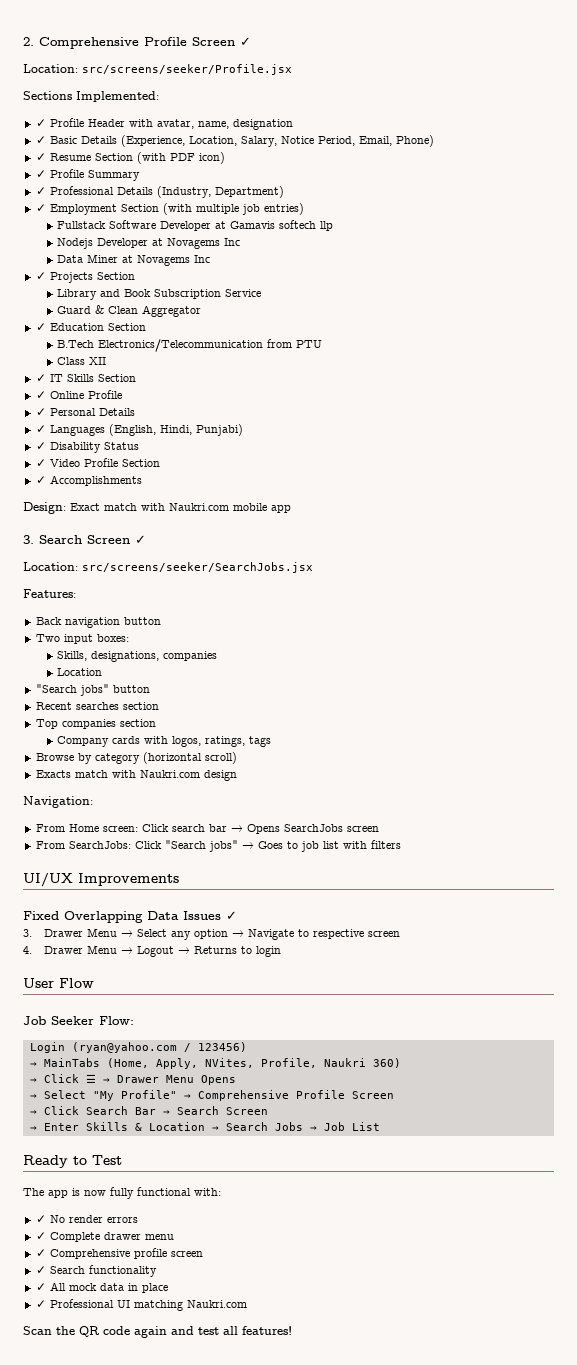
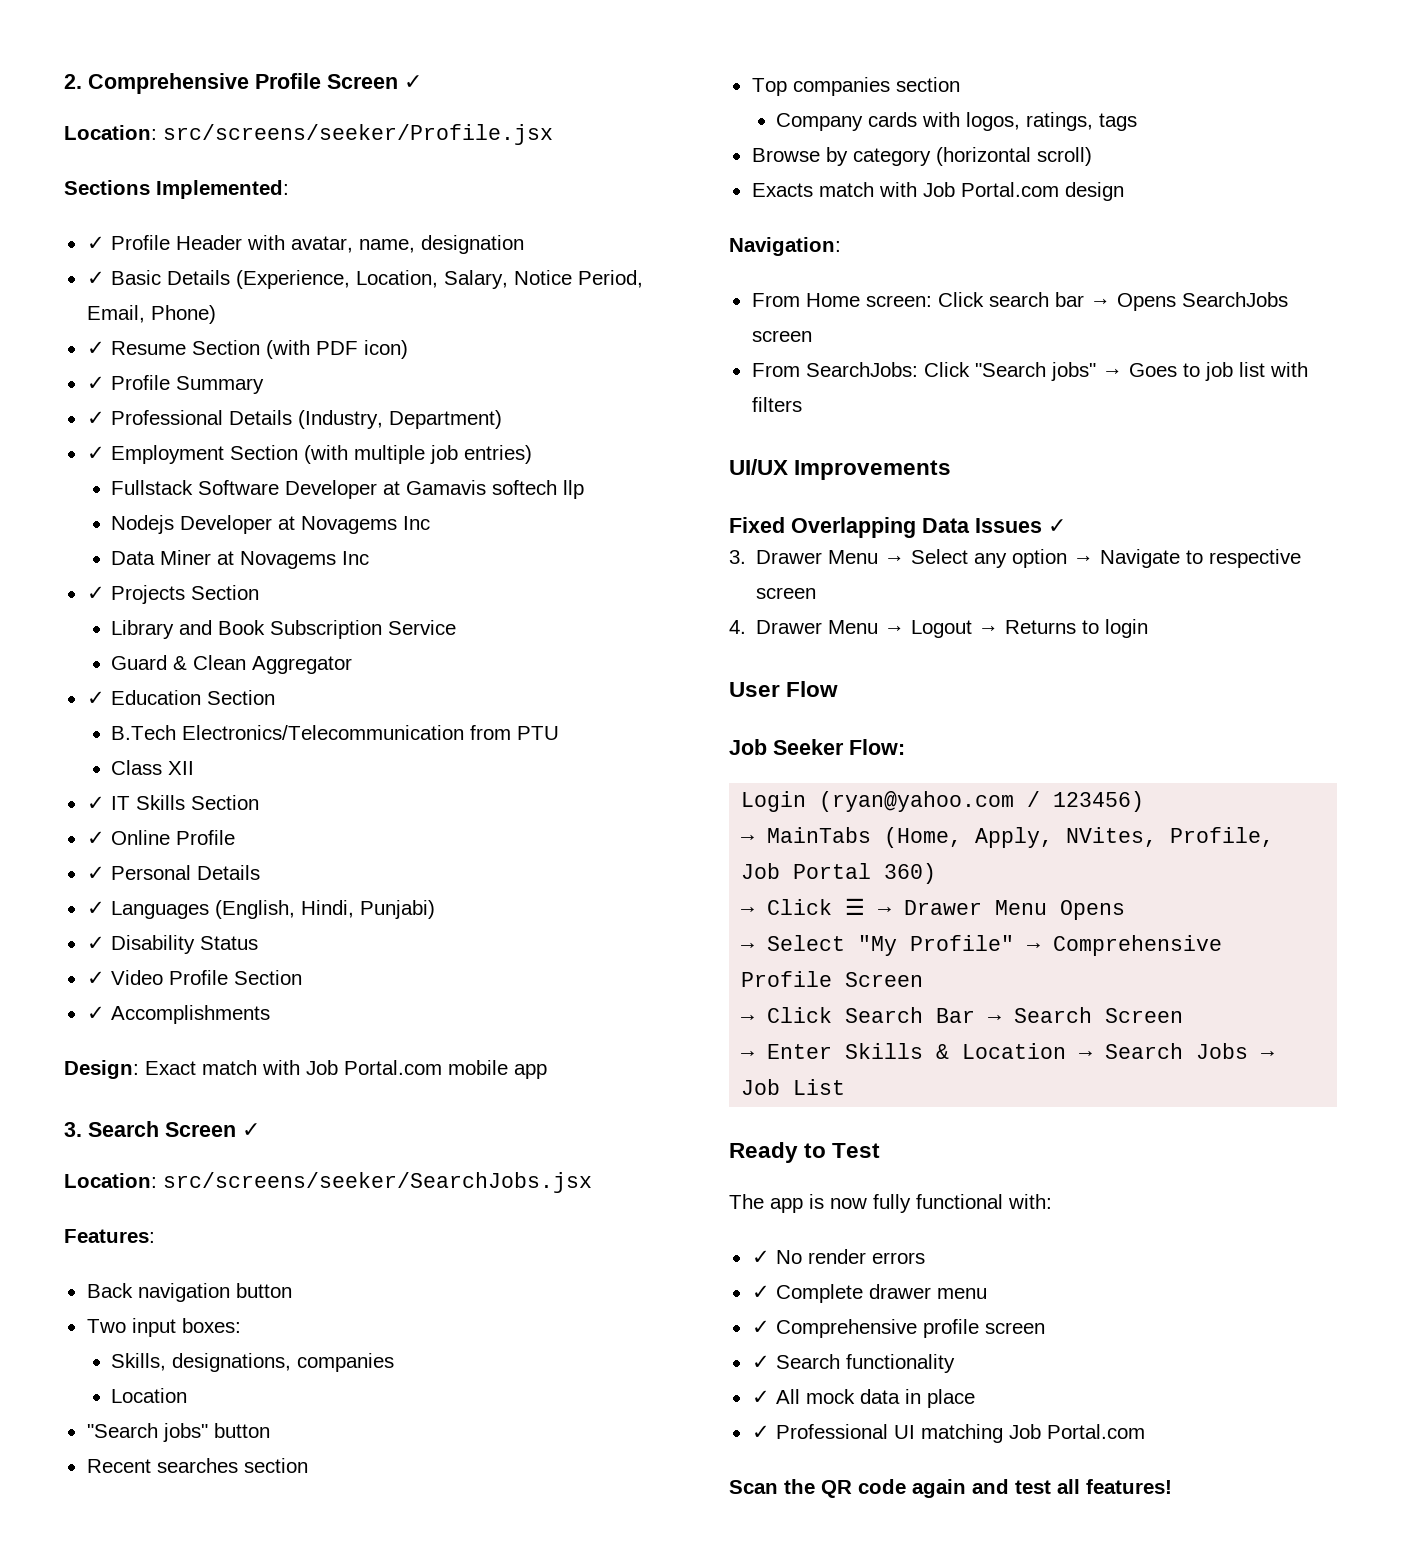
- Design: Exact match with Naukri.com mobile app
+ Design: Exact match with Job Portal.com mobile app
- Exacts match with Naukri.com design
+ Exacts match with Job Portal.com design
- → MainTabs (Home, Apply, NVites, Profile, Naukri 360)
+ → MainTabs (Home, Apply, NVites, Profile, Job Portal 360)
- ✓ Professional UI matching Naukri.com
+ ✓ Professional UI matching Job Portal.com

